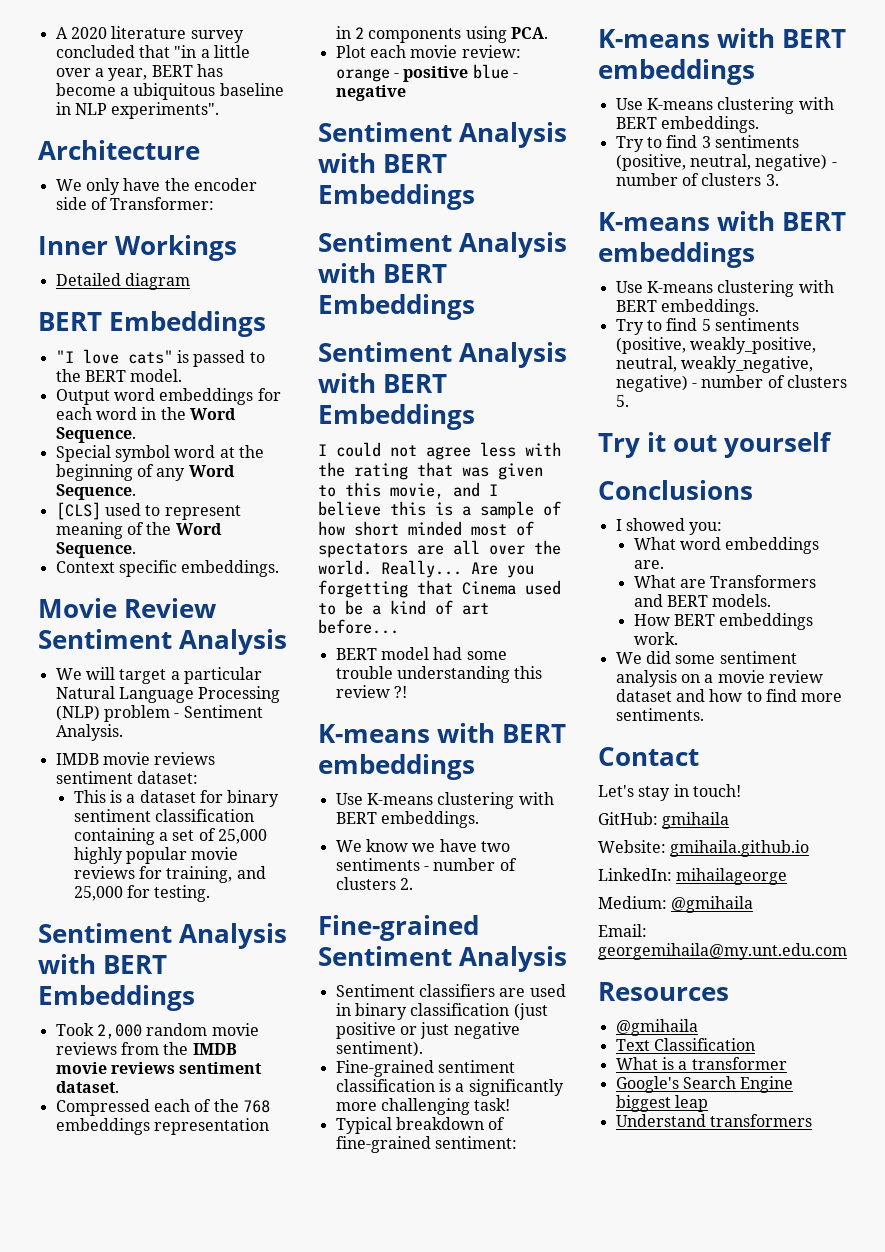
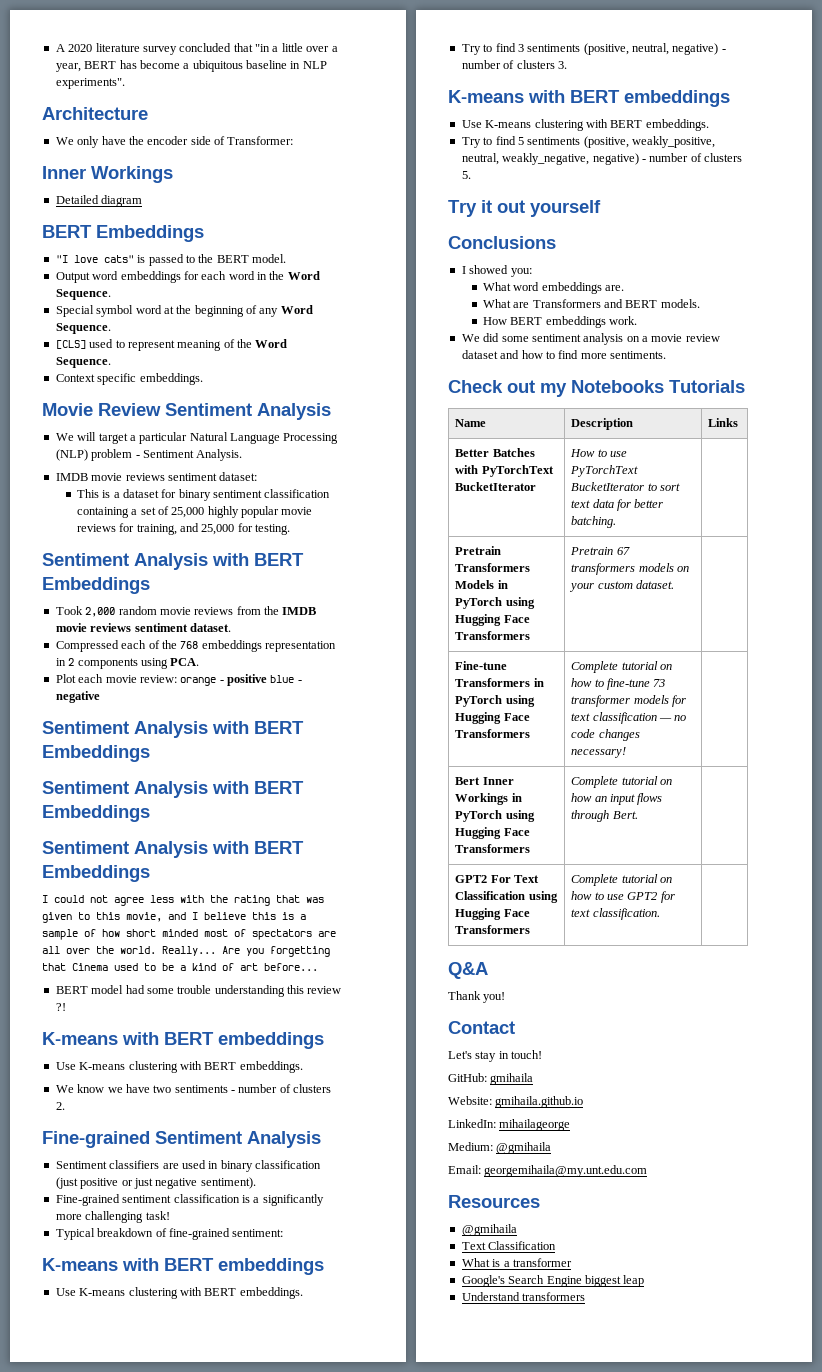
+ Check out my Notebooks Tutorials
+ Name | Description | Links
+ Better Batches with PyTorchText BucketIterator | How to use PyTorchText BucketIterator to sort text data for better batching. |
+ Pretrain Transformers Models in PyTorch using Hugging Face Transformers | Pretrain 67 transformers models on your custom dataset. |
+ Fine-tune Transformers in PyTorch using Hugging Face Transformers | Complete tutorial on how to fine-tune 73 transformer models for text classification — no code changes necessary! |
+ Bert Inner Workings in PyTorch using Hugging Face Transformers | Complete tutorial on how an input flows through Bert. |
+ GPT2 For Text Classification using Hugging Face Transformers | Complete tutorial on how to use GPT2 for text classification. |
+ Q&A
+ Thank you!

